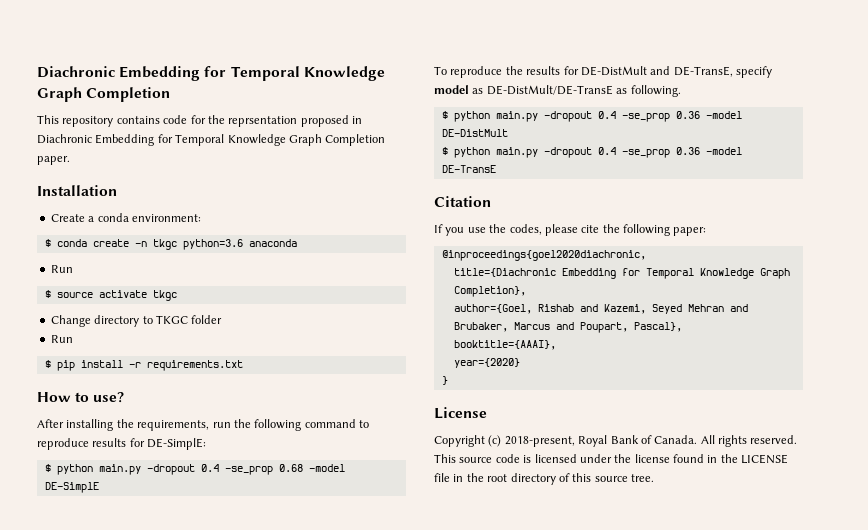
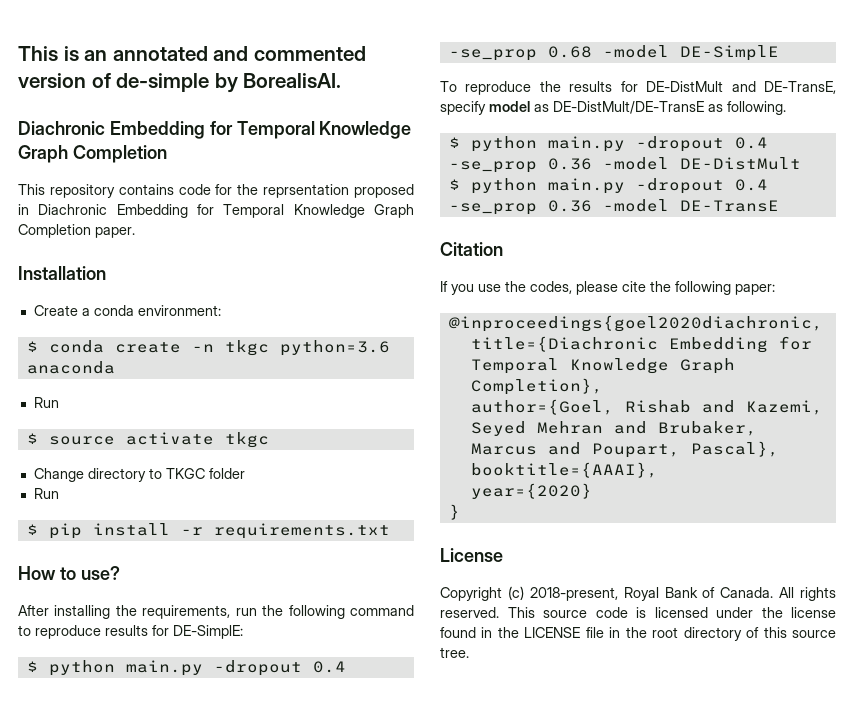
+ This is an annotated and commented version of de-simple by BorealisAI.

